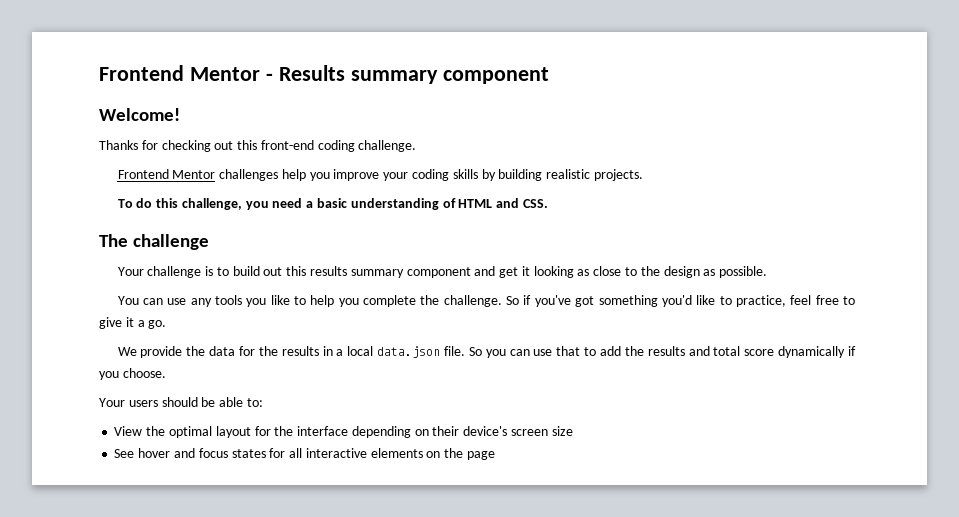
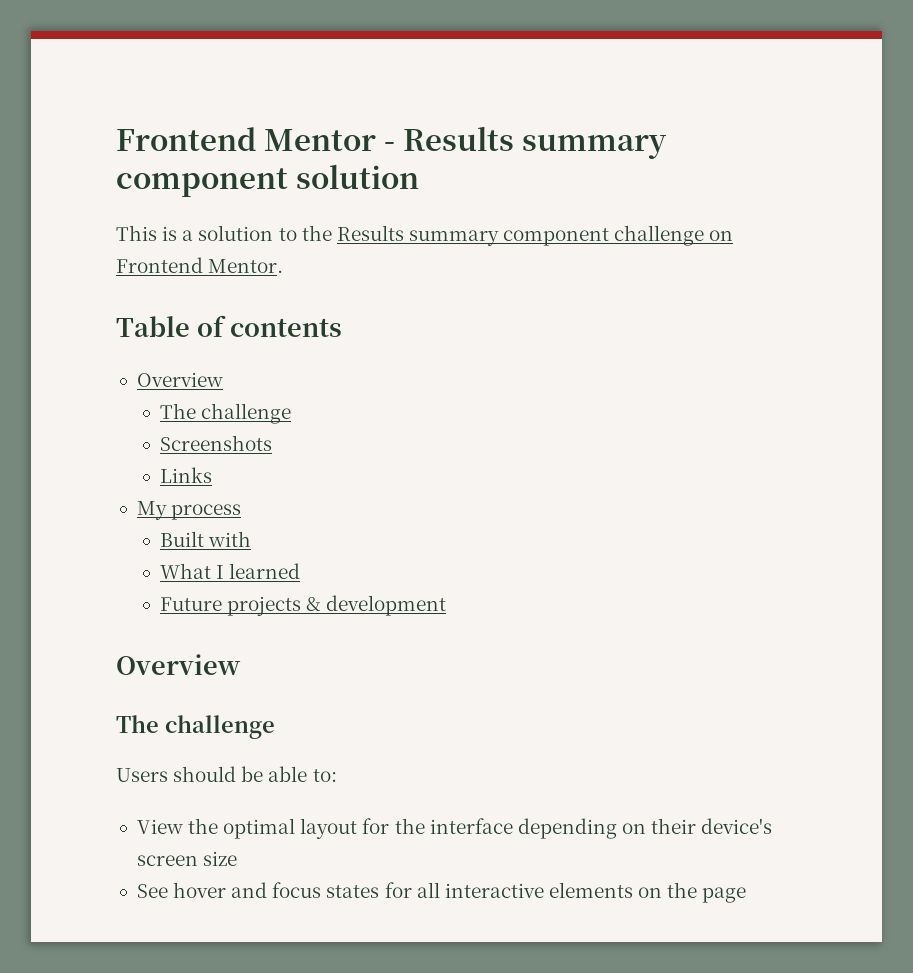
- Frontend Mentor - Results summary component
- Welcome!
- Thanks for checking out this front-end coding challenge.
- Frontend Mentor challenges help you improve your coding skills by building realistic projects.
- To do this challenge, you need a basic understanding of HTML and CSS.
+ Frontend Mentor - Results summary component solution
+ This is a solution to the Results summary component challenge on Frontend Mentor.
+ Table of contents
+ Overview
  The challenge
- Your challenge is to build out this results summary component and get it looking as close to the design as possible.
- You can use any tools you like to help you complete the challenge. So if you've got something you'd like to practice, feel free to give it a go.
- We provide the data for the results in a local data.json file. So you can use that to add the results and total score dynamically if you choose.
- Your users should be able to:
+ Screenshots
+ Links
+ My process
+ Built with
+ What I learned
+ Future projects & development
+ Overview
+ The challenge
+ Users should be able to:

